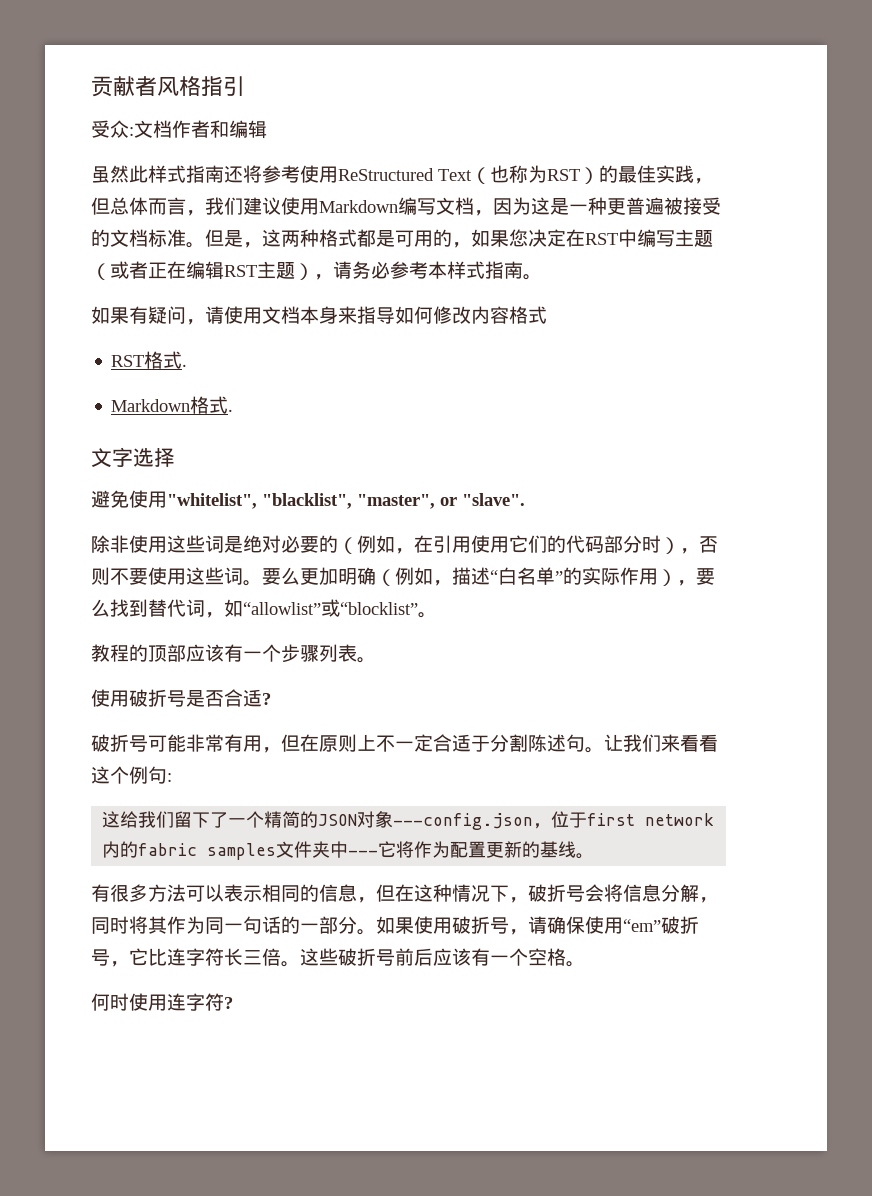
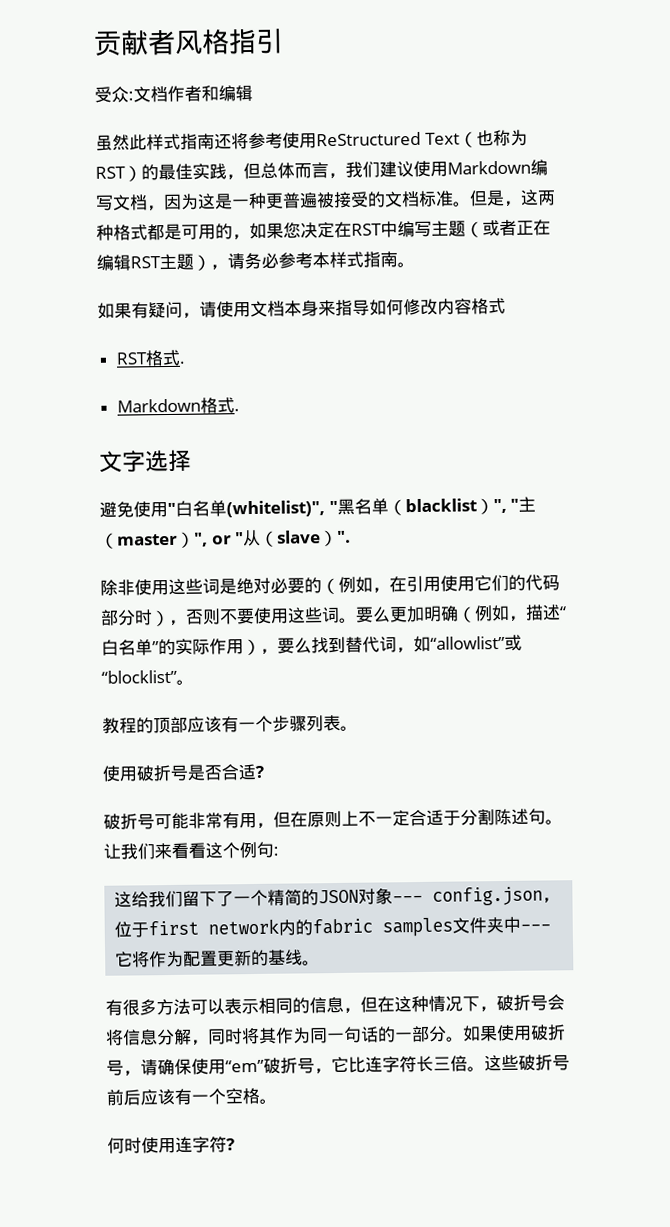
- 避免使用"whitelist", "blacklist", "master", or "slave".
+ 避免使用"白名单(whitelist)", "黑名单（blacklist）", "主（master）", or "从（slave）".
- 这给我们留下了一个精简的JSON对象---config.json，位于first network内的fabric samples文件夹中---它将作为配置更新的基线。
+ 这给我们留下了一个精简的JSON对象--- config.json，位于first network内的fabric samples文件夹中---它将作为配置更新的基线。

